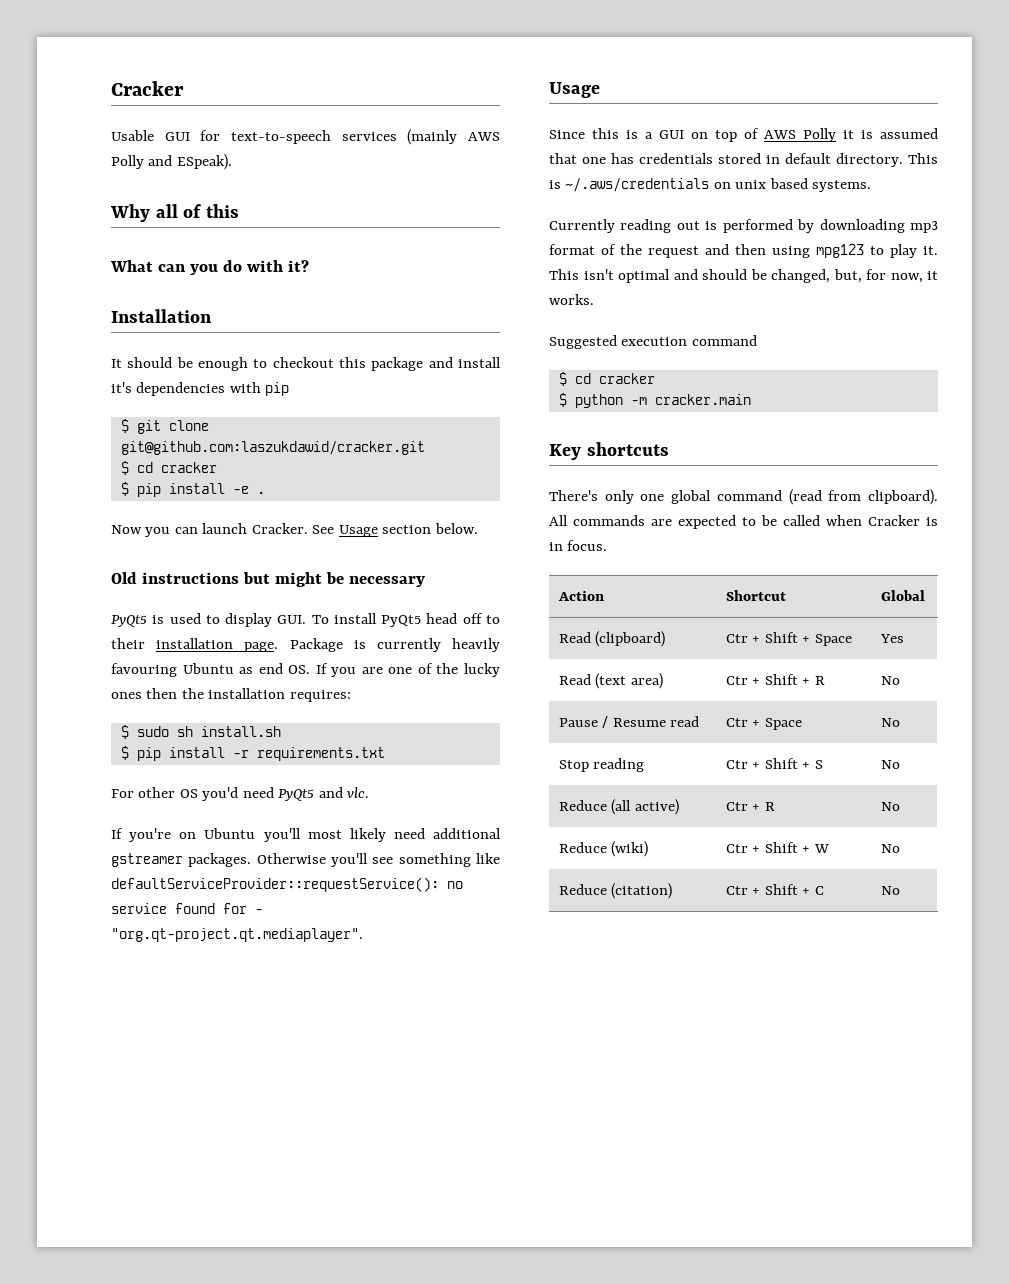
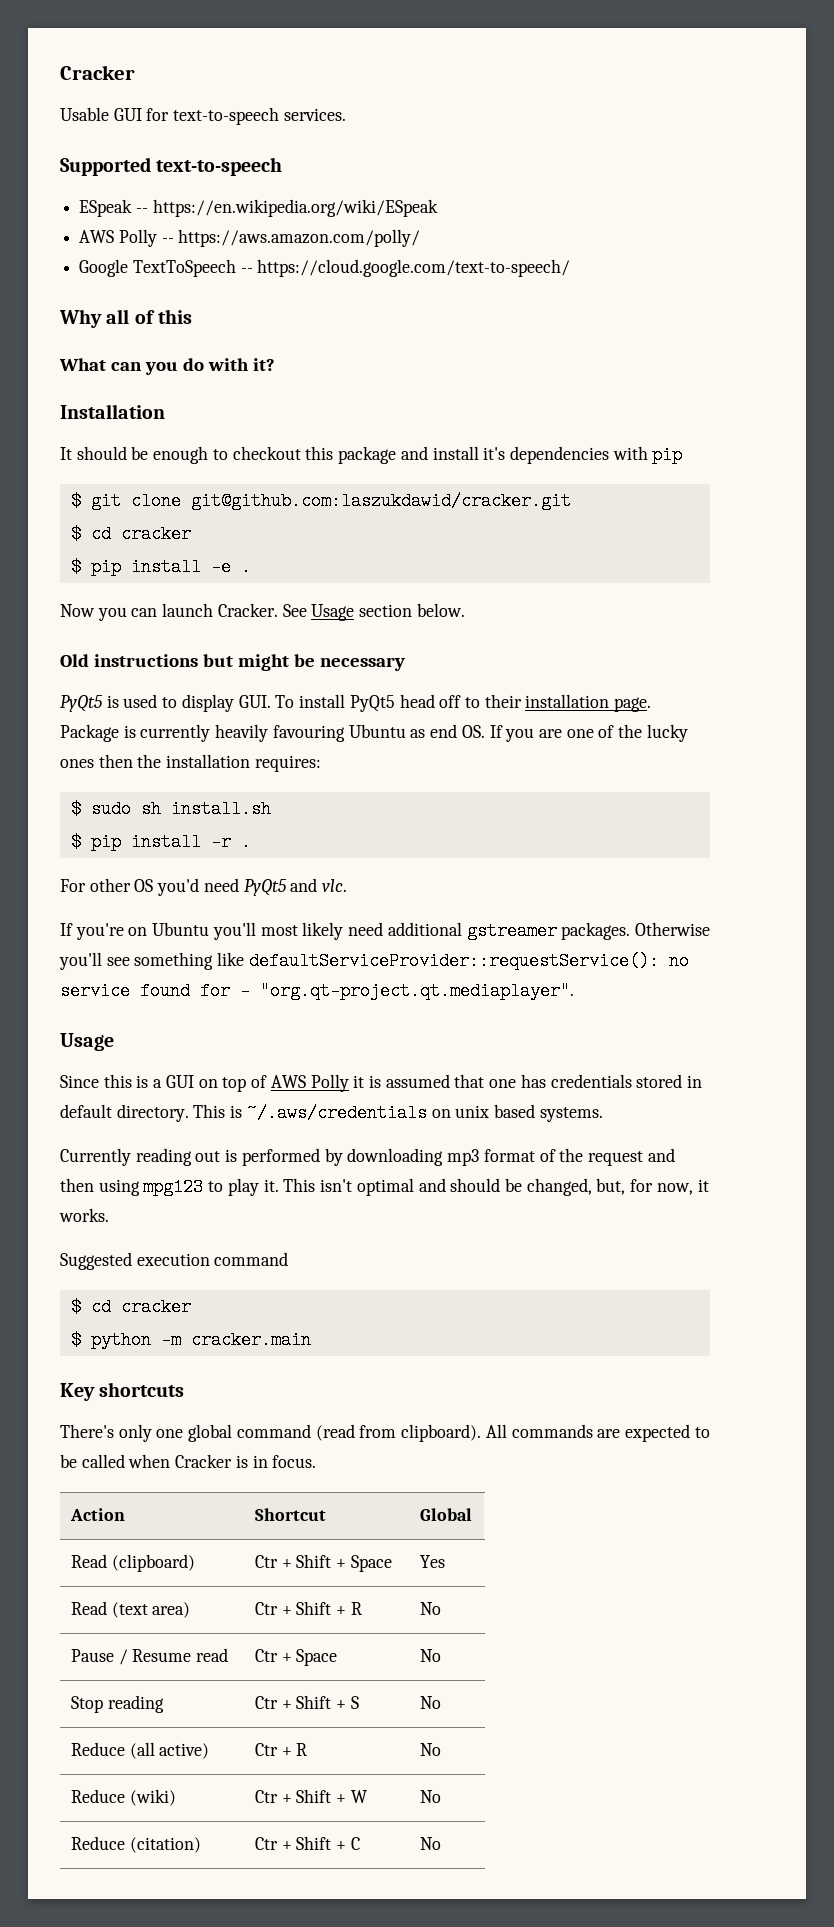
- Usable GUI for text-to-speech services (mainly AWS Polly and ESpeak).
+ Usable GUI for text-to-speech services.
+ Supported text-to-speech
+ ESpeak -- https://en.wikipedia.org/wiki/ESpeak
+ AWS Polly -- https://aws.amazon.com/polly/
+ Google TextToSpeech -- https://cloud.google.com/text-to-speech/
- $ pip install -r requirements.txt
+ $ pip install -r .

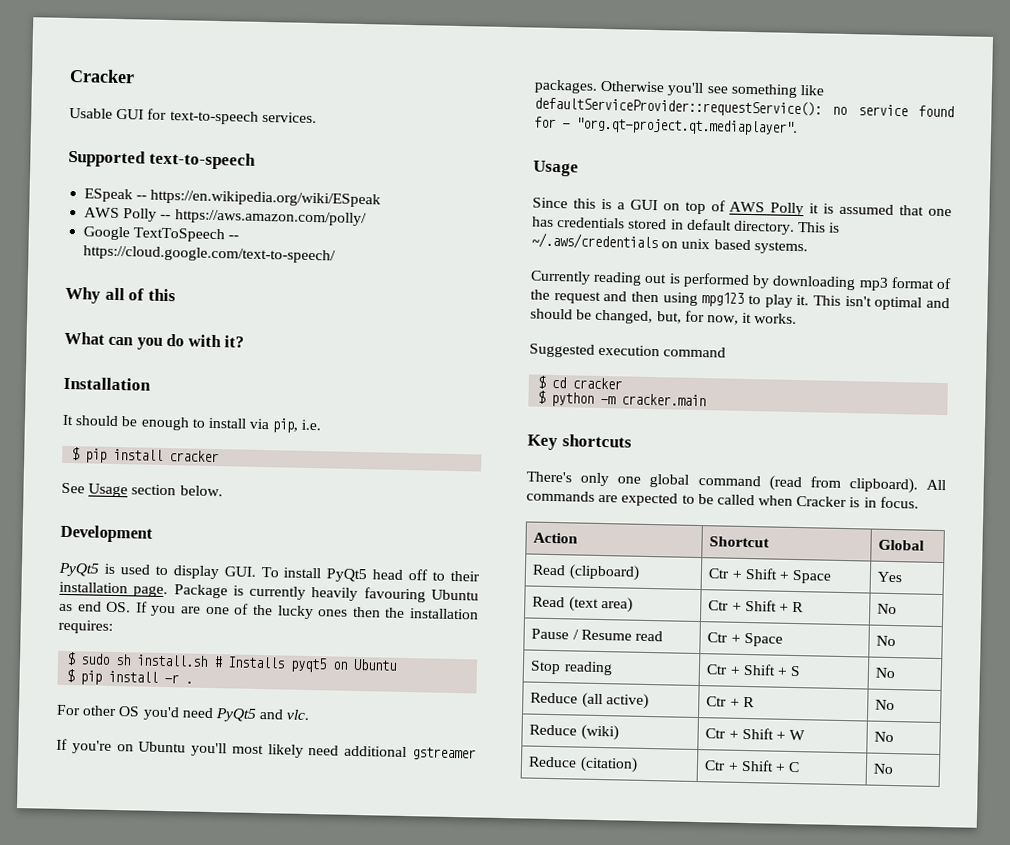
- It should be enough to checkout this package and install it's dependencies with pip
- $ git clone git@github.com:laszukdawid/cracker.git
- $ cd cracker
- $ pip install -e .
- Now you can launch Cracker. See Usage section below.
- Old instructions but might be necessary
+ It should be enough to install via pip, i.e.
+ $ pip install cracker
+ See Usage section below.
+ Development
- $ sudo sh install.sh
+ $ sudo sh install.sh # Installs pyqt5 on Ubuntu

